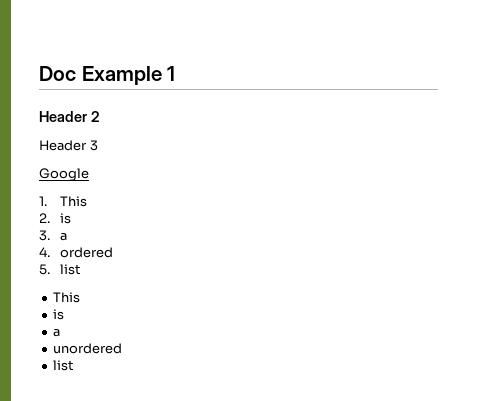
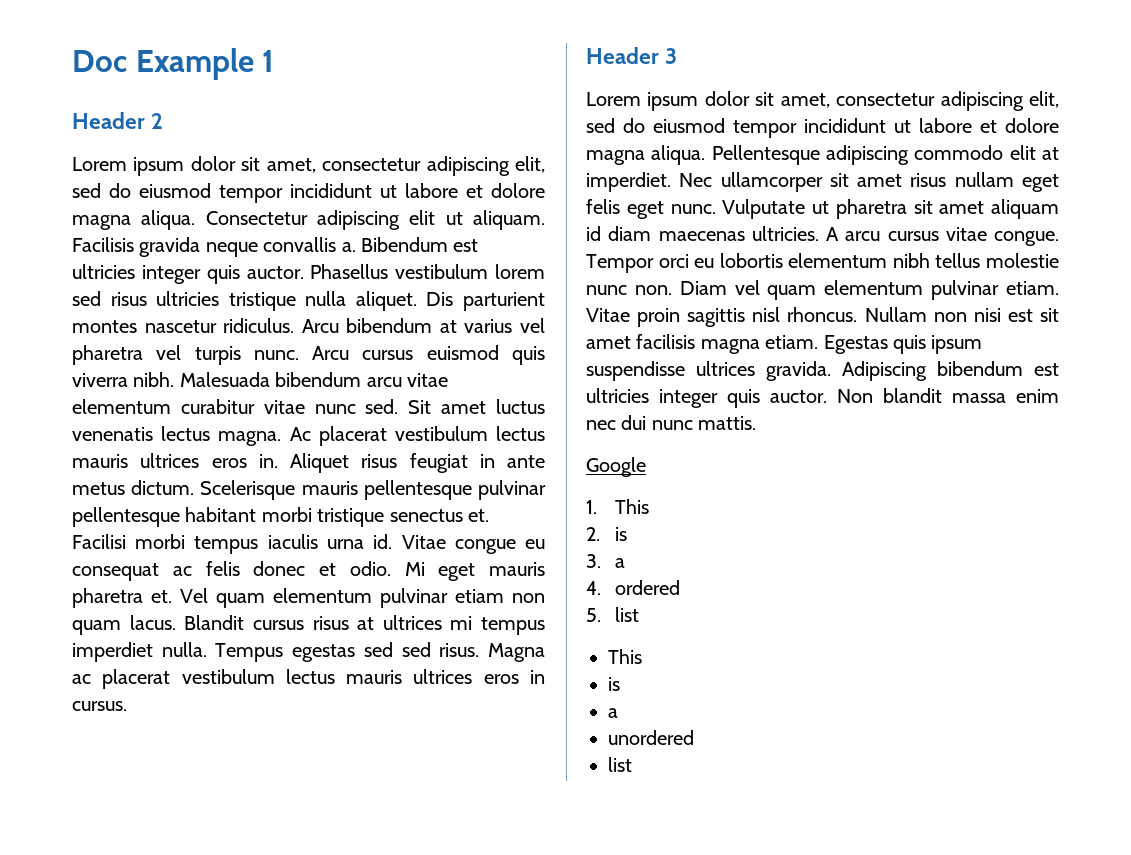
+ Lorem ipsum dolor sit amet, consectetur adipiscing elit, sed do eiusmod tempor incididunt ut labore et dolore magna aliqua. Consectetur adipiscing elit ut aliquam. Facilisis gravida neque convallis a. Bibendum est ultricies integer quis auctor. Phasellus vestibulum lorem sed risus ultricies tristique nulla aliquet. Dis parturient montes nascetur ridiculus. Arcu bibendum at varius vel pharetra vel turpis nunc. Arcu cursus euismod quis viverra nibh. Malesuada bibendum arcu vitae elementum curabitur vitae nunc sed. Sit amet luctus venenatis lectus magna. Ac placerat vestibulum lectus mauris ultrices eros in. Aliquet risus feugiat in ante metus dictum. Scelerisque mauris pellentesque pulvinar pellentesque habitant morbi tristique senectus et. Facilisi morbi tempus iaculis urna id. Vitae congue eu consequat ac felis donec et odio. Mi eget mauris pharetra et. Vel quam elementum pulvinar etiam non quam lacus. Blandit cursus risus at ultrices mi tempus imperdiet nulla. Tempus egestas sed sed risus. Magna ac placerat vestibulum lectus mauris ultrices eros in cursus.
  Header 3
+ Lorem ipsum dolor sit amet, consectetur adipiscing elit, sed do eiusmod tempor incididunt ut labore et dolore magna aliqua. Pellentesque adipiscing commodo elit at imperdiet. Nec ullamcorper sit amet risus nullam eget felis eget nunc. Vulputate ut pharetra sit amet aliquam id diam maecenas ultricies. A arcu cursus vitae congue. Tempor orci eu lobortis elementum nibh tellus molestie nunc non. Diam vel quam elementum pulvinar etiam. Vitae proin sagittis nisl rhoncus. Nullam non nisi est sit amet facilisis magna etiam. Egestas quis ipsum suspendisse ultrices gravida. Adipiscing bibendum est ultricies integer quis auctor. Non blandit massa enim nec dui nunc mattis.

